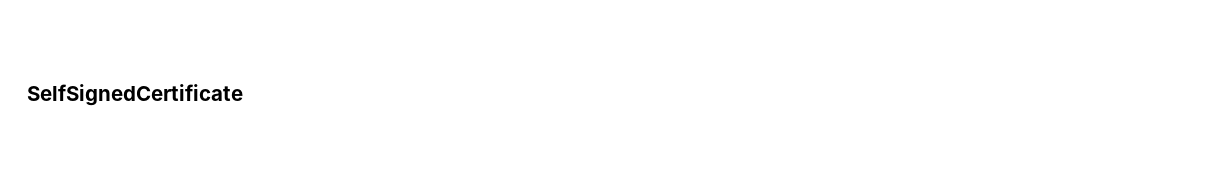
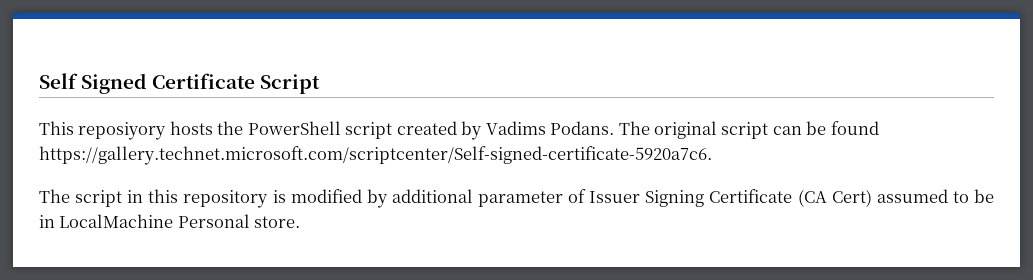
- SelfSignedCertificate
+ Self Signed Certificate Script
+ This reposiyory hosts the PowerShell script created by Vadims Podans. The original script can be found https://gallery.technet.microsoft.com/scriptcenter/Self-signed-certificate-5920a7c6.
+ The script in this repository is modified by additional parameter of Issuer Signing Certificate (CA Cert) assumed to be in LocalMachine Personal store.

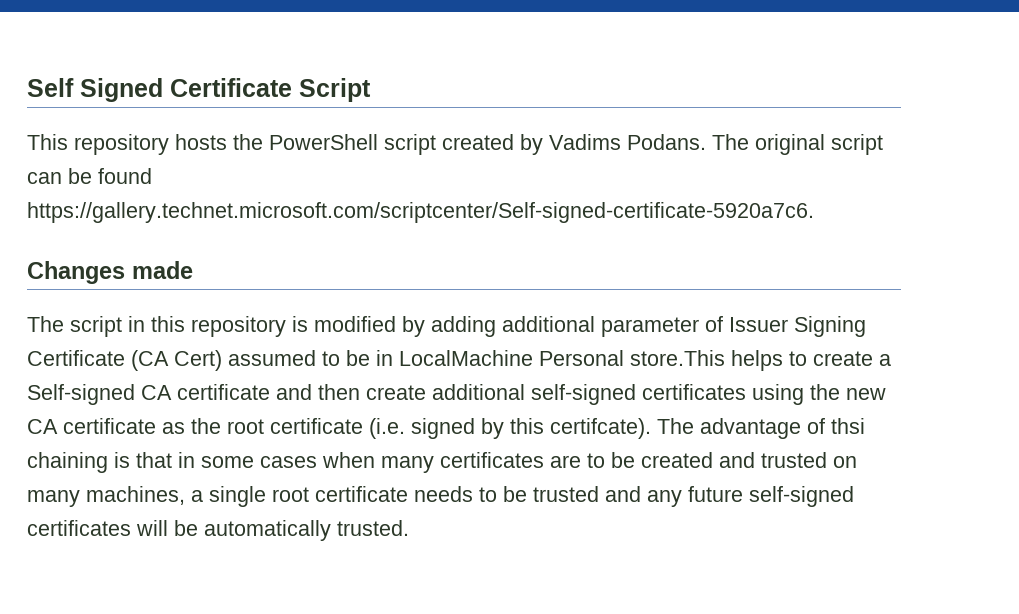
- This reposiyory hosts the PowerShell script created by Vadims Podans.
+ This repository hosts the PowerShell script created by Vadims Podans.
+ Changes made
- The script in this repository is modified by additional parameter of Issuer Signing Certificate (CA Cert) assumed to be in LocalMachine Personal store.
+ The script in this repository is modified by adding additional parameter of Issuer Signing Certificate (CA Cert) assumed to be in LocalMachine Personal store.This helps to create a Self-signed CA certificate and then create additional self-signed certificates using the new CA certificate as the root certificate (i.e. signed by this certifcate). The advantage of thsi chaining is that in some cases when many certificates are to be created and trusted on many machines, a single root certificate needs to be trusted and any future self-signed certificates will be automatically trusted.

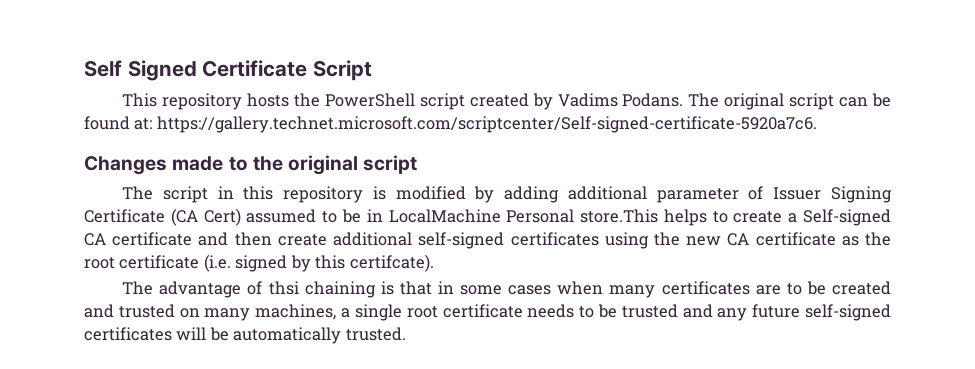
- The original script can be found https://gallery.technet.microsoft.com/scriptcenter/Self-signed-certificate-5920a7c6.
+ The original script can be found at: https://gallery.technet.microsoft.com/scriptcenter/Self-signed-certificate-5920a7c6.
- Changes made
+ Changes made to the original script
- The script in this repository is modified by adding additional parameter of Issuer Signing Certificate (CA Cert) assumed to be in LocalMachine Personal store.This helps to create a Self-signed CA certificate and then create additional self-signed certificates using the new CA certificate as the root certificate (i.e. signed by this certifcate). The advantage of thsi chaining is that in some cases when many certificates are to be created and trusted on many machines, a single root certificate needs to be trusted and any future self-signed certificates will be automatically trusted.
+ The script in this repository is modified by adding additional parameter of Issuer Signing Certificate (CA Cert) assumed to be in LocalMachine Personal store.This helps to create a Self-signed CA certificate and then create additional self-signed certificates using the new CA certificate as the root certificate (i.e. signed by this certifcate).
+ The advantage of thsi chaining is that in some cases when many certificates are to be created and trusted on many machines, a single root certificate needs to be trusted and any future self-signed certificates will be automatically trusted.

